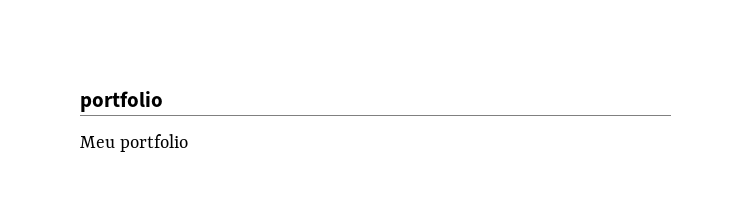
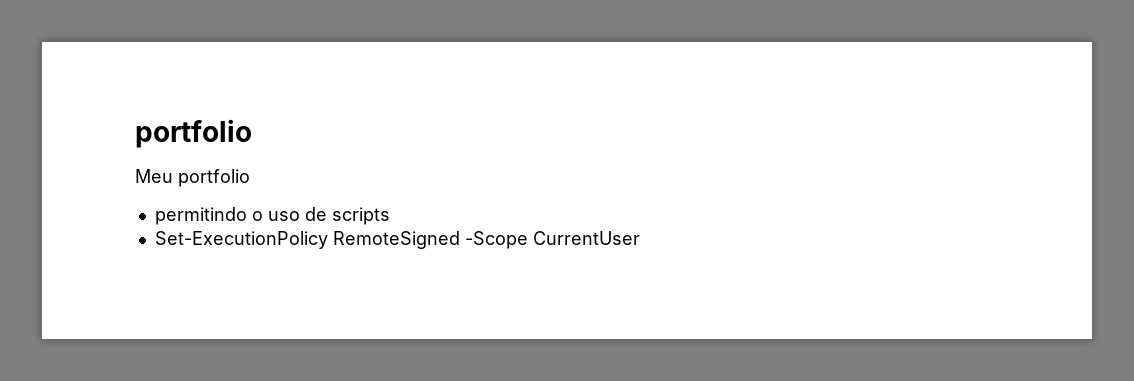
+ permitindo o uso de scripts
+ Set-ExecutionPolicy RemoteSigned -Scope CurrentUser

